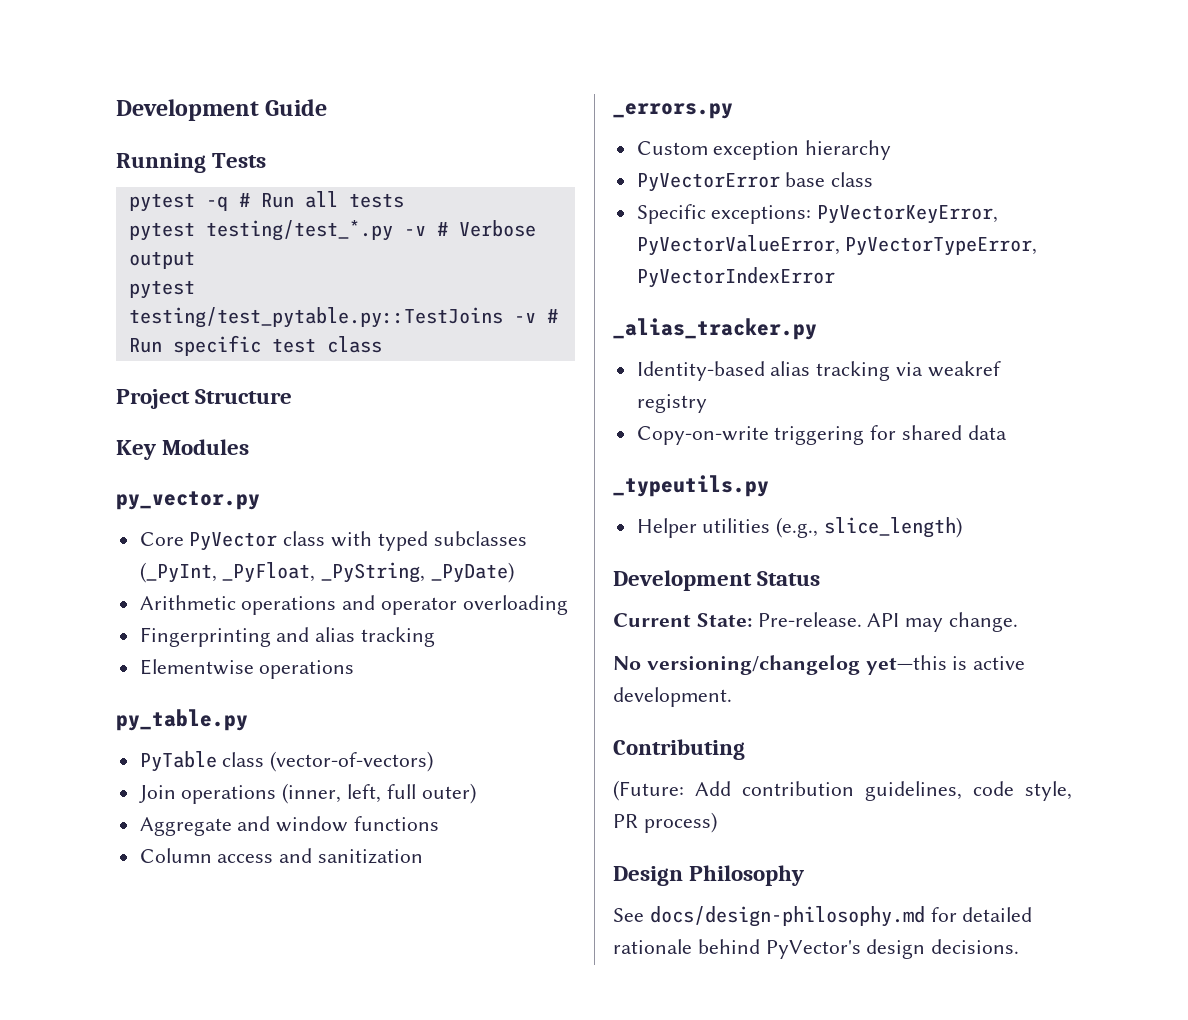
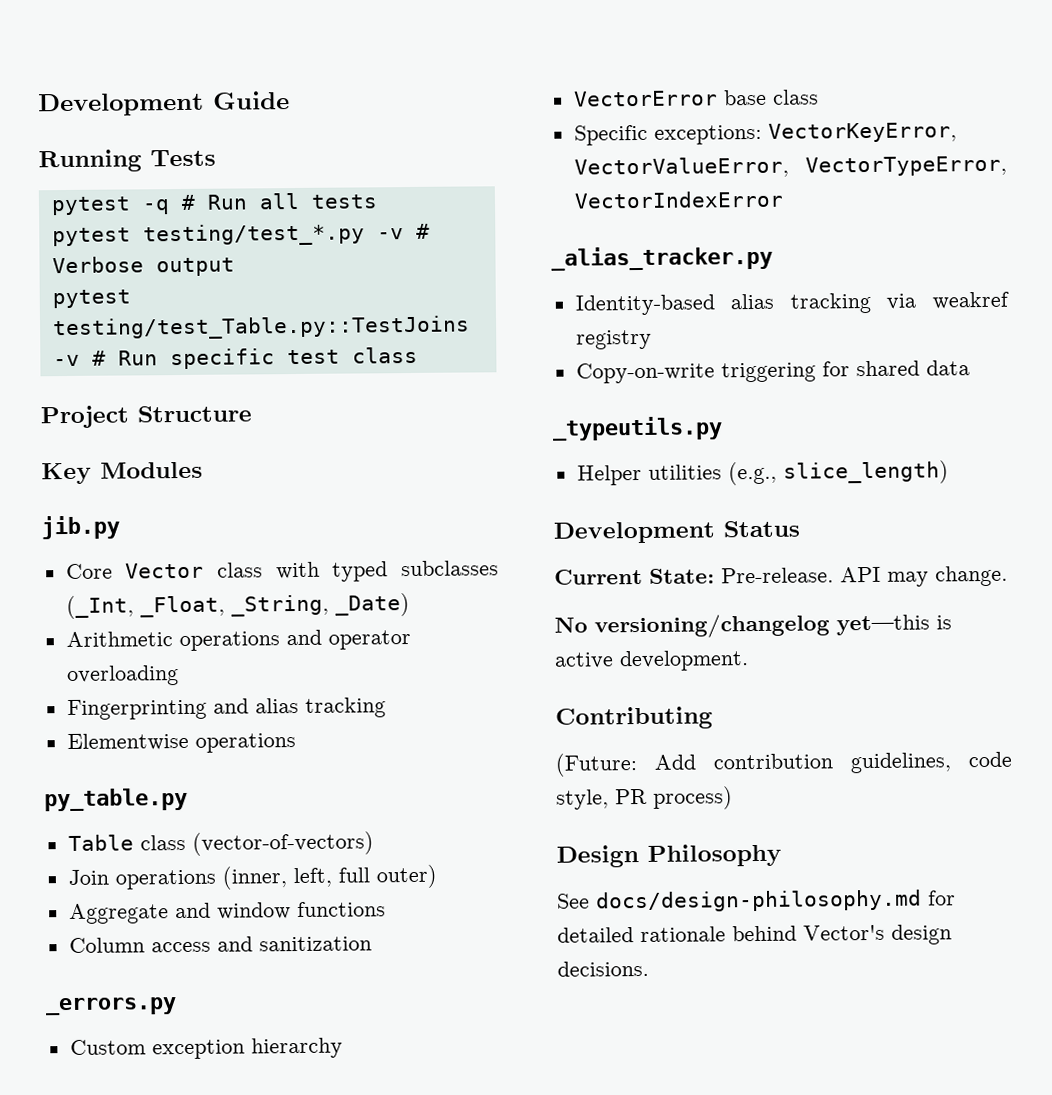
- pytest testing/test_pytable.py::TestJoins -v # Run specific test class
+ pytest testing/test_Table.py::TestJoins -v # Run specific test class
- py_vector.py
+ jib.py
- Core PyVector class with typed subclasses (_PyInt, _PyFloat, _PyString, _PyDate)
+ Core Vector class with typed subclasses (_Int, _Float, _String, _Date)
- PyTable class (vector-of-vectors)
+ Table class (vector-of-vectors)
- PyVectorError base class
+ VectorError base class
- Specific exceptions: PyVectorKeyError, PyVectorValueError, PyVectorTypeError, PyVectorIndexError
+ Specific exceptions: VectorKeyError, VectorValueError, VectorTypeError, VectorIndexError
- See docs/design-philosophy.md for detailed rationale behind PyVector's design decisions.
+ See docs/design-philosophy.md for detailed rationale behind Vector's design decisions.

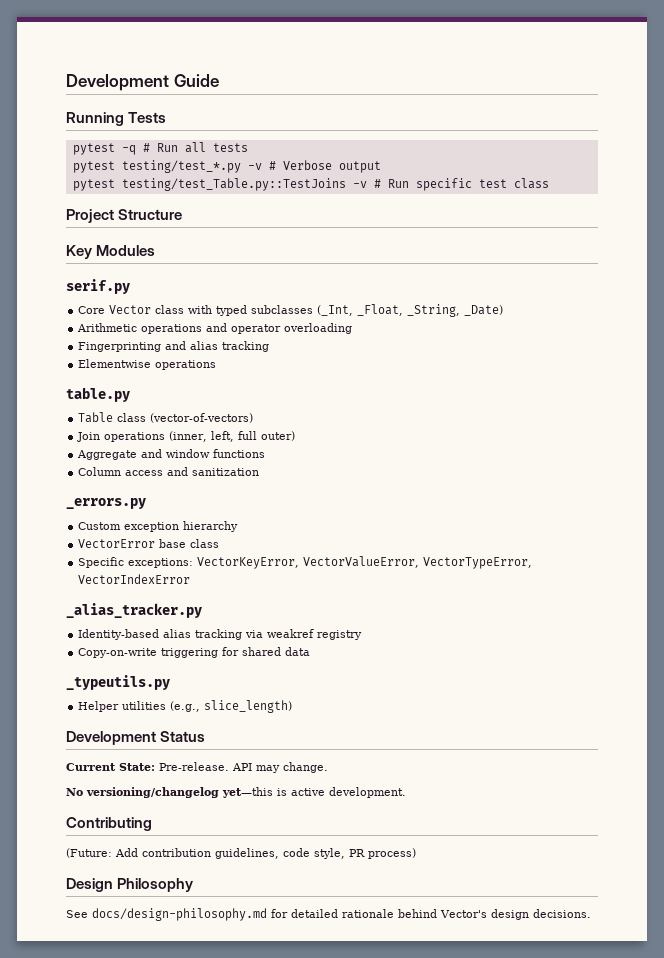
- jib.py
+ serif.py
- py_table.py
+ table.py

